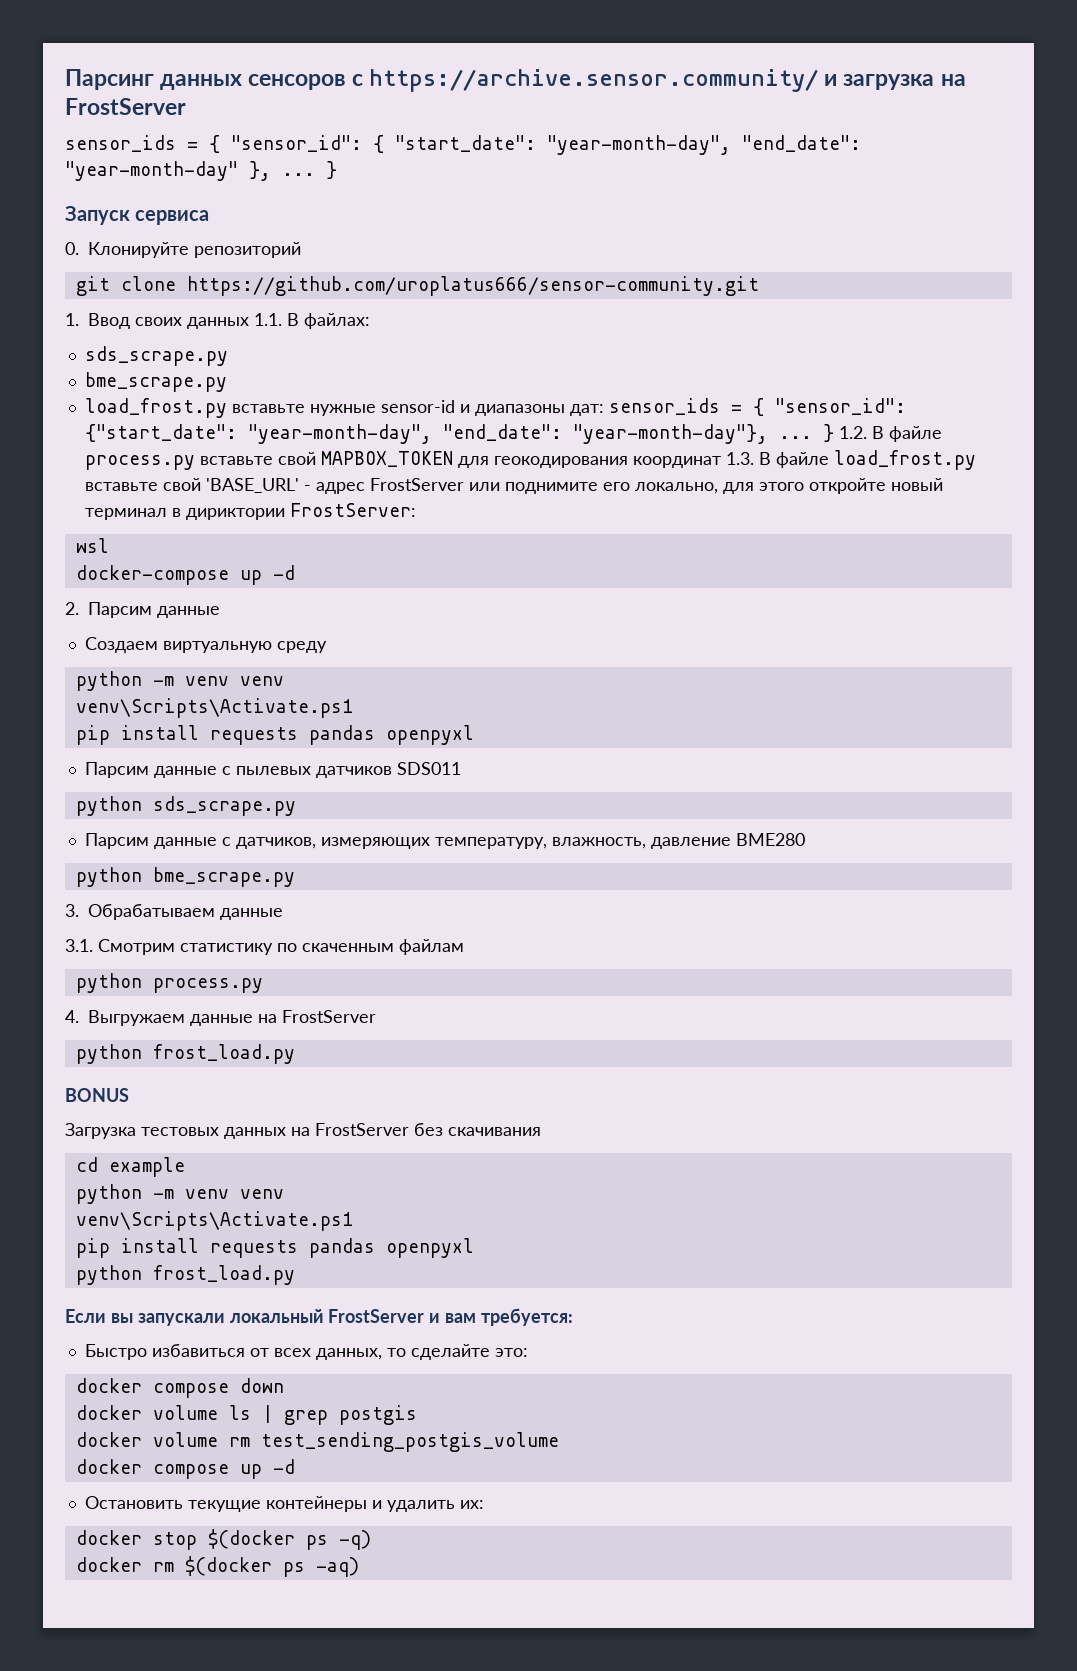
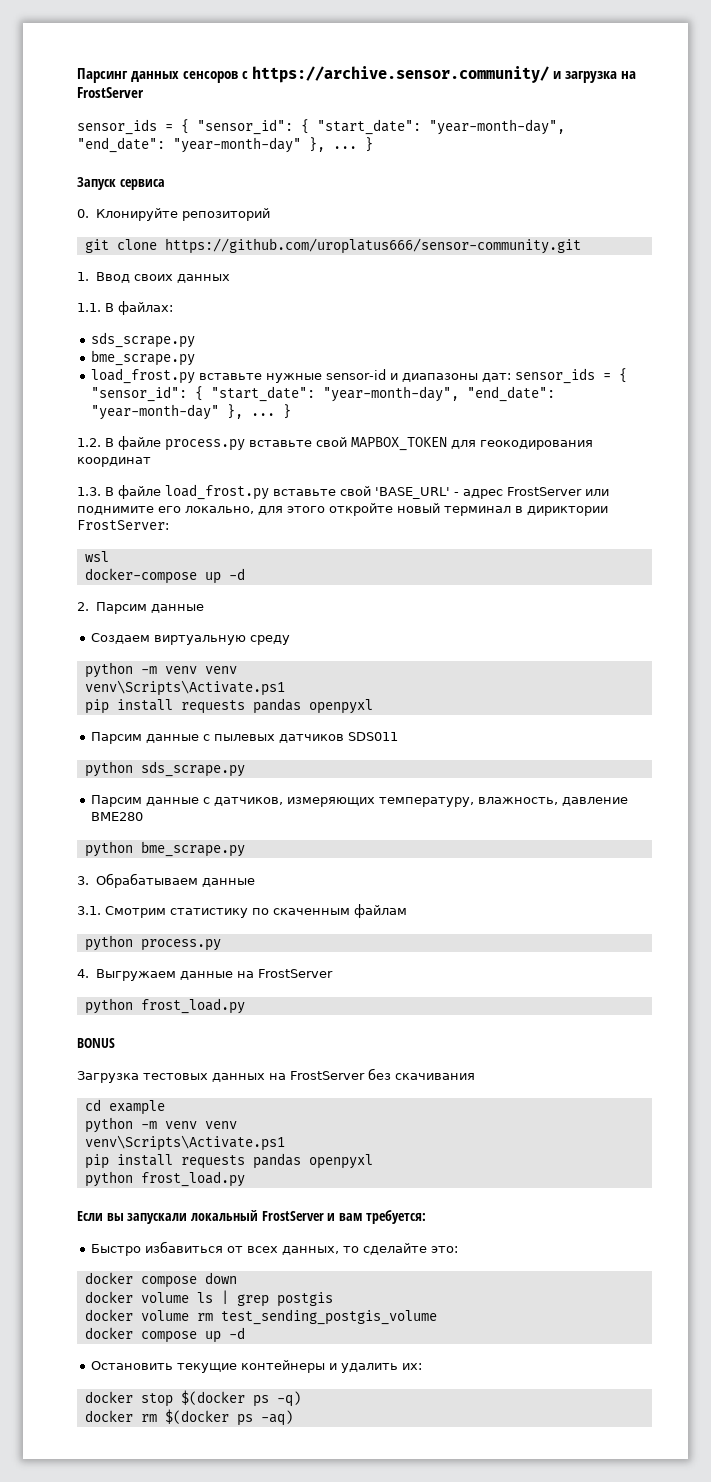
- 1. Ввод своих данных 1.1. В файлах:
+ 1. Ввод своих данных
+ 1.1. В файлах:
- load_frost.py вставьте нужные sensor-id и диапазоны дат: sensor_ids = { "sensor_id": {"start_date": "year-month-day", "end_date": "year-month-day"}, ... } 1.2. В файле process.py вставьте свой MAPBOX_TOKEN для геокодирования координат 1.3. В файле load_frost.py вставьте свой 'BASE_URL' - адрес FrostServer или поднимите его локально, для этого откройте новый терминал в дириктории FrostServer:
+ load_frost.py вставьте нужные sensor-id и диапазоны дат: sensor_ids = { "sensor_id": { "start_date": "year-month-day", "end_date": "year-month-day" }, ... }
+ 1.2. В файле process.py вставьте свой MAPBOX_TOKEN для геокодирования координат
+ 1.3. В файле load_frost.py вставьте свой 'BASE_URL' - адрес FrostServer или поднимите его локально, для этого откройте новый терминал в дириктории FrostServer:

